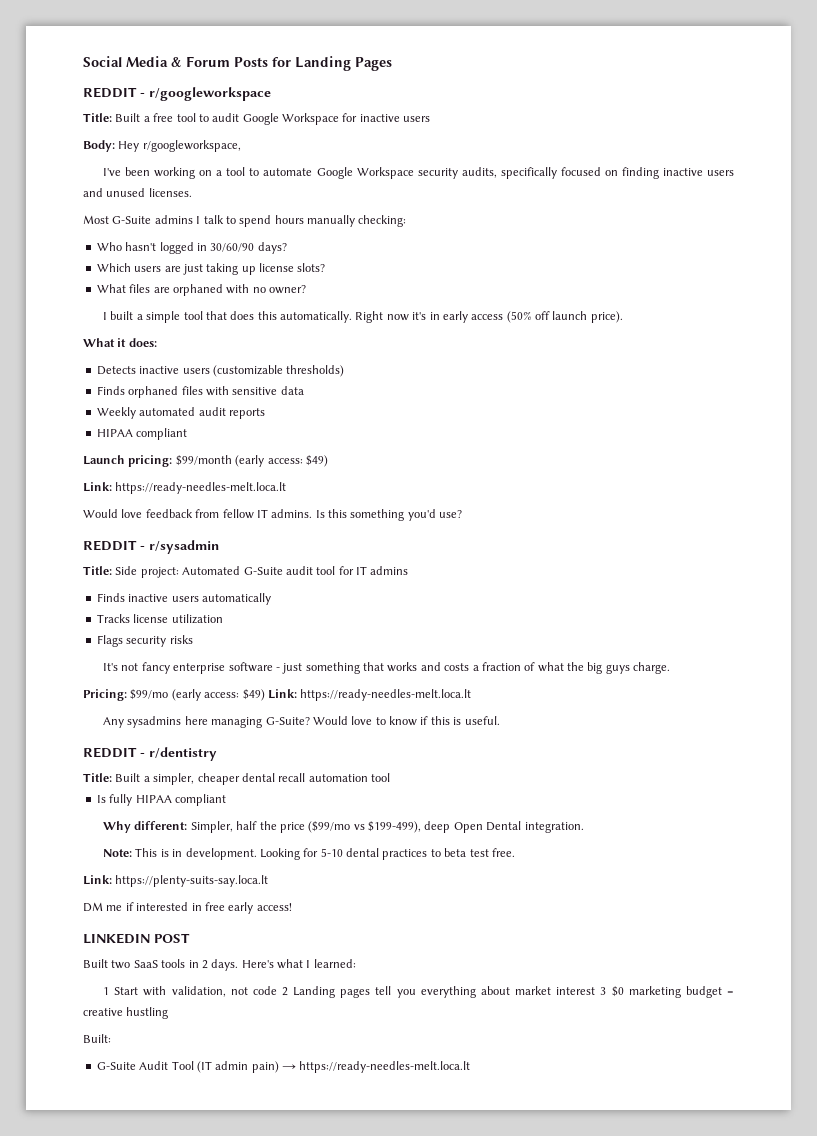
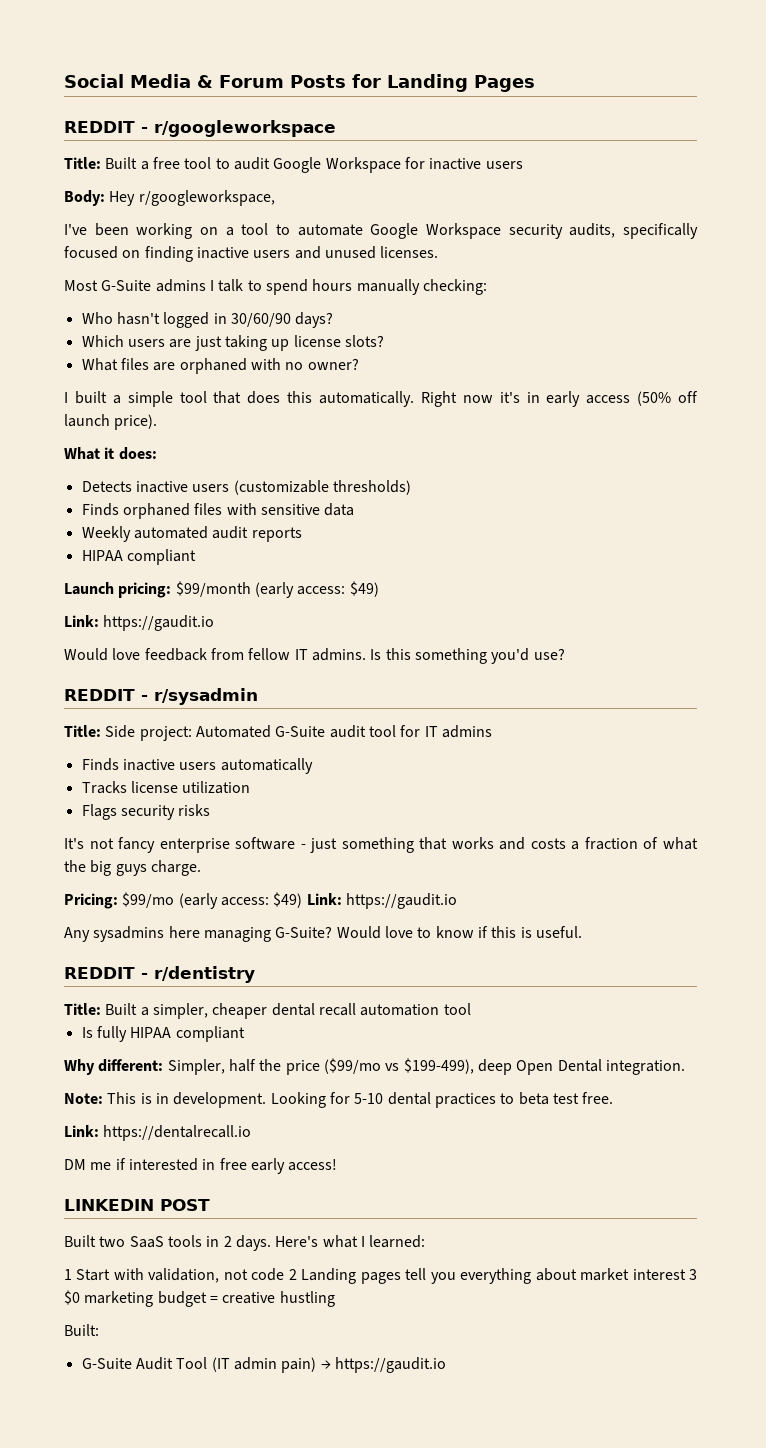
  Launch pricing: $99/month (early access: $49)
- Link: https://ready-needles-melt.loca.lt
+ Link: https://gaudit.io
- Pricing: $99/mo (early access: $49) Link: https://ready-needles-melt.loca.lt
+ Pricing: $99/mo (early access: $49) Link: https://gaudit.io
- Link: https://plenty-suits-say.loca.lt
+ Link: https://dentalrecall.io
- G-Suite Audit Tool (IT admin pain) → https://ready-needles-melt.loca.lt
+ G-Suite Audit Tool (IT admin pain) → https://gaudit.io

